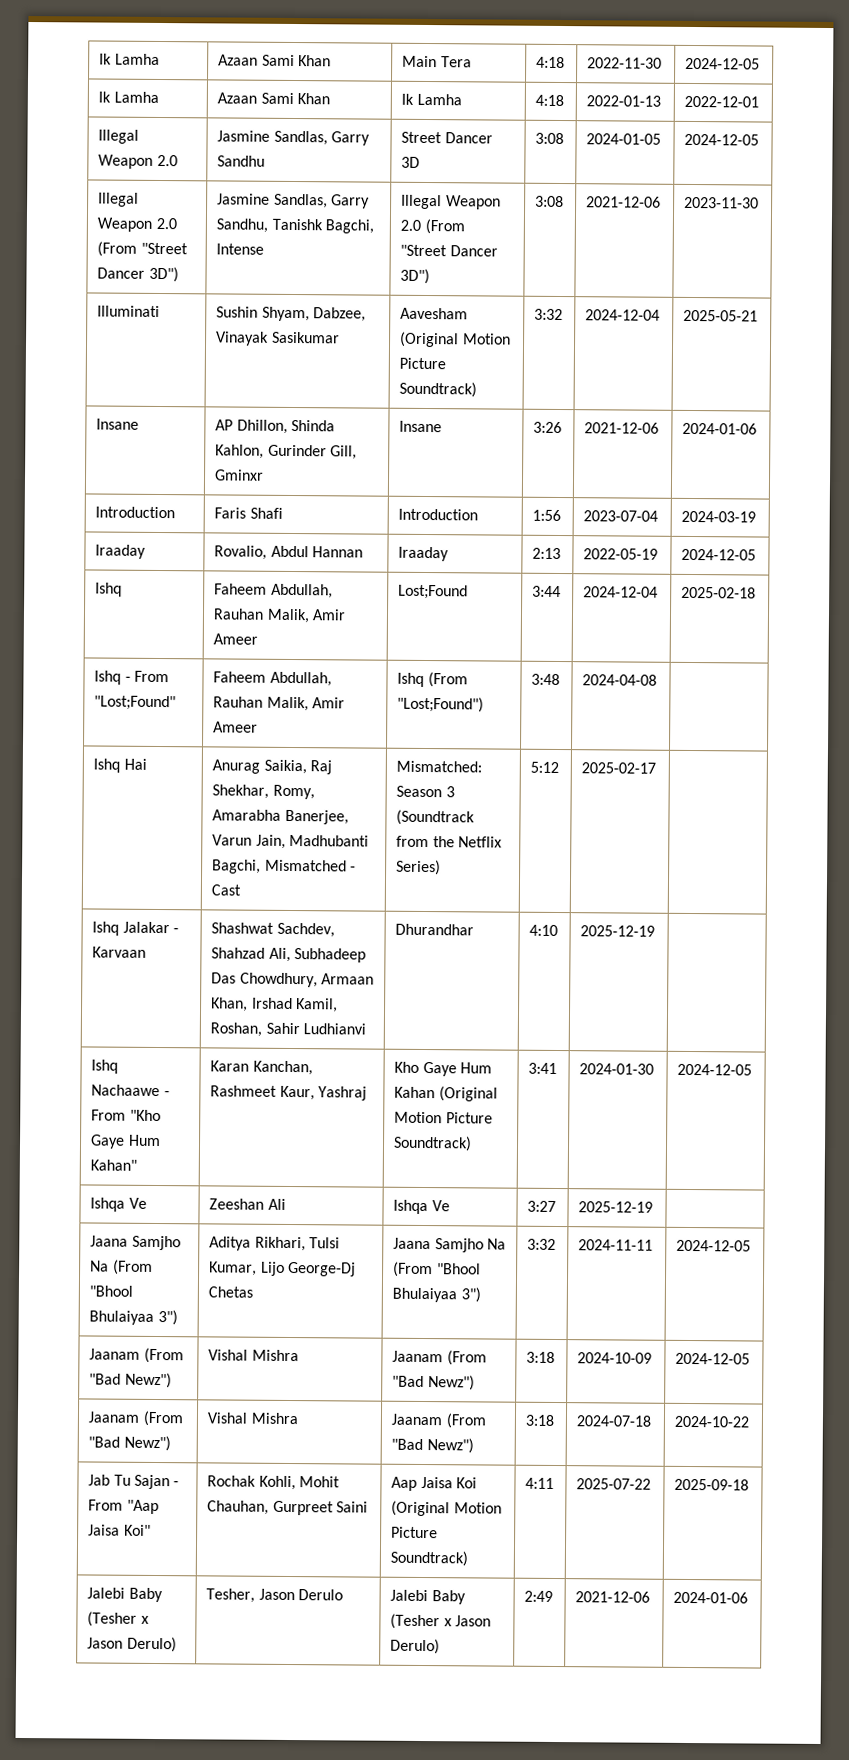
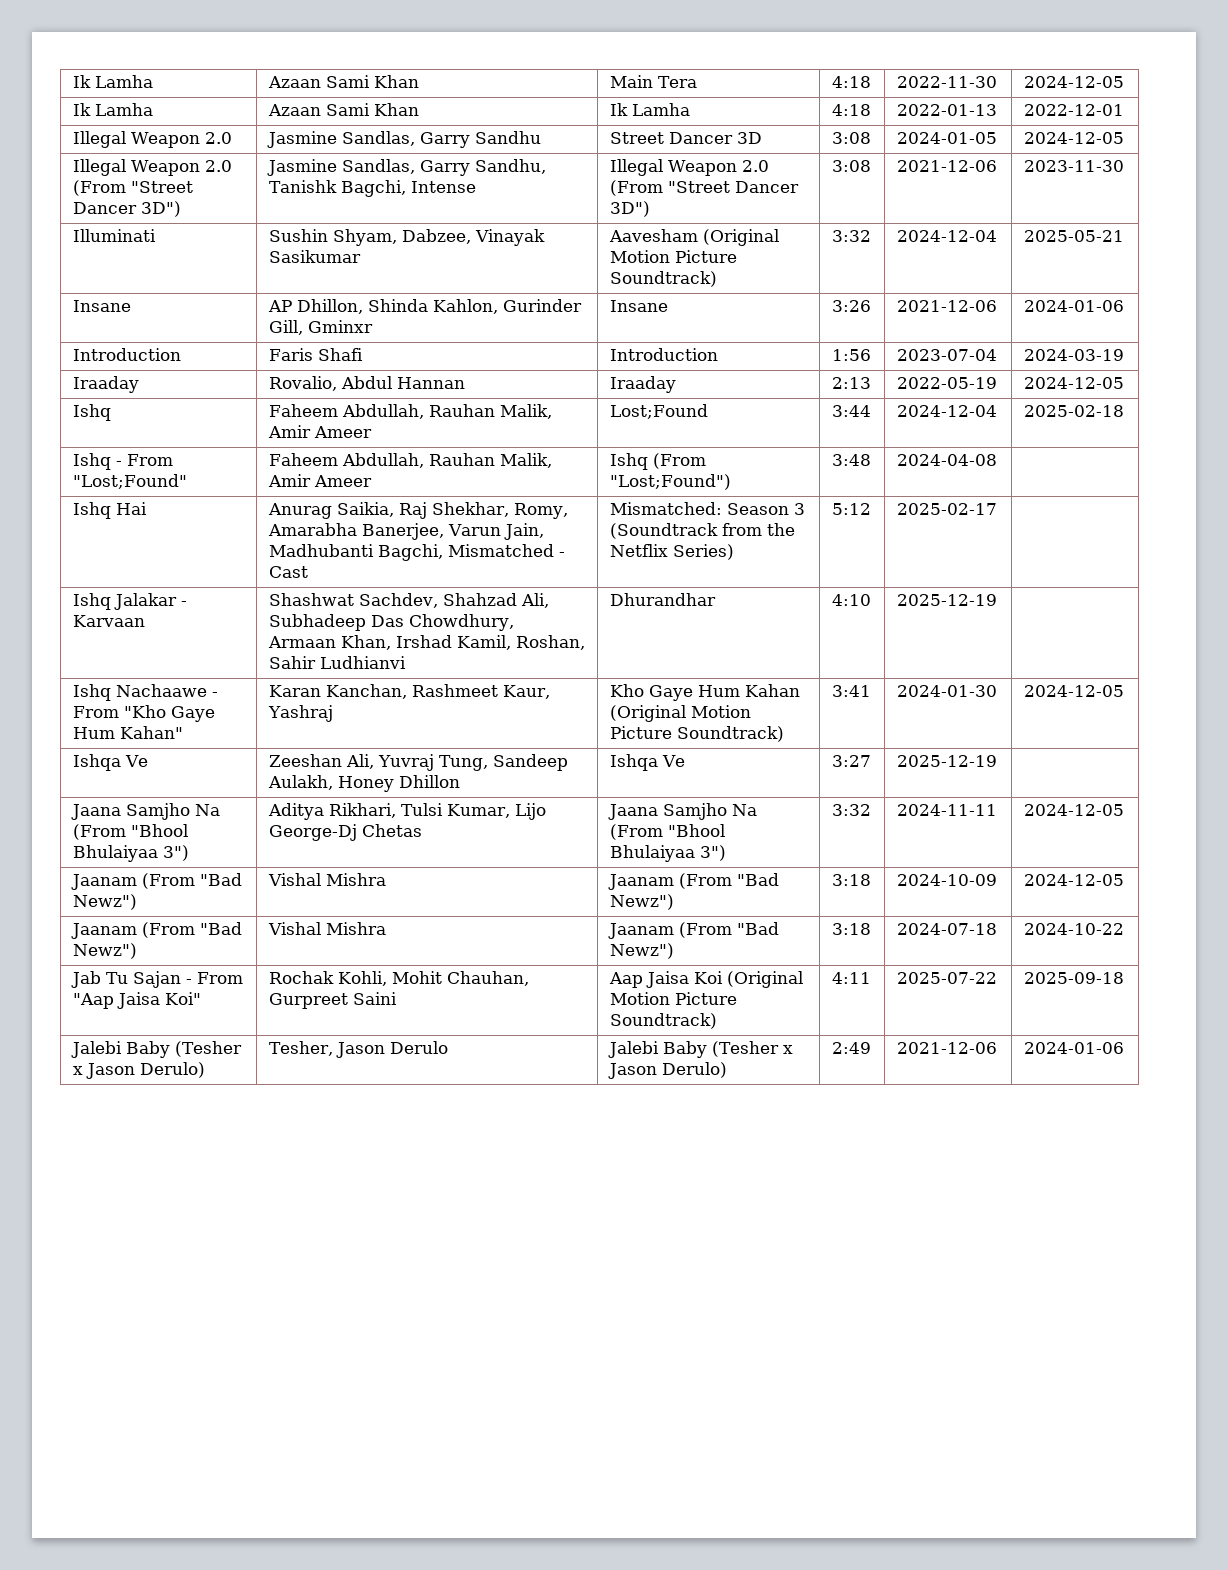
- Ishqa Ve | Zeeshan Ali | Ishqa Ve | 3:27 | 2025-12-19 |
+ Ishqa Ve | Zeeshan Ali, Yuvraj Tung, Sandeep Aulakh, Honey Dhillon | Ishqa Ve | 3:27 | 2025-12-19 |

